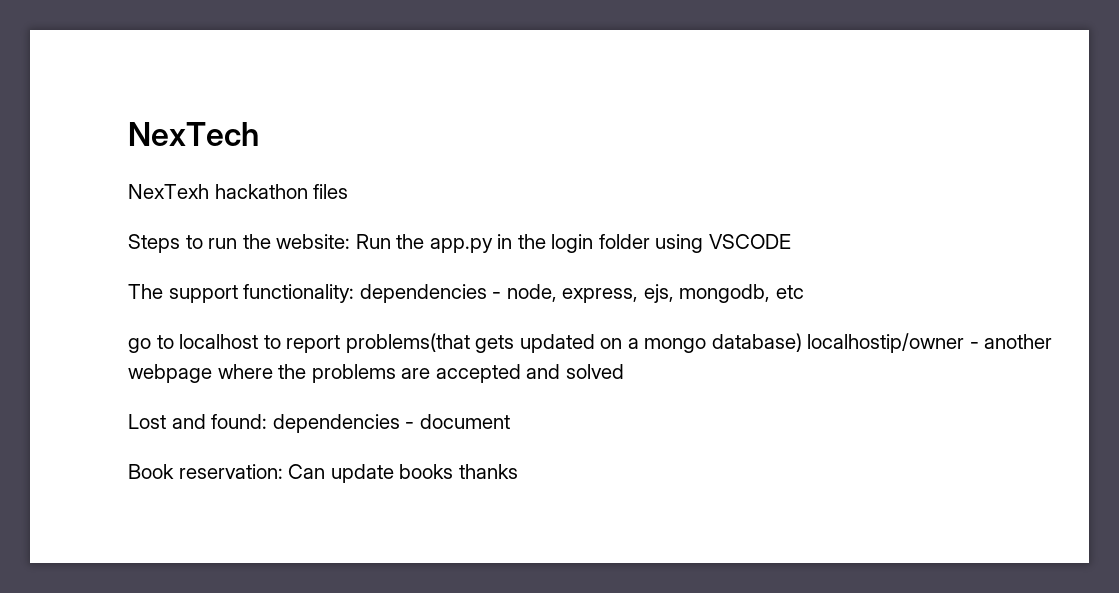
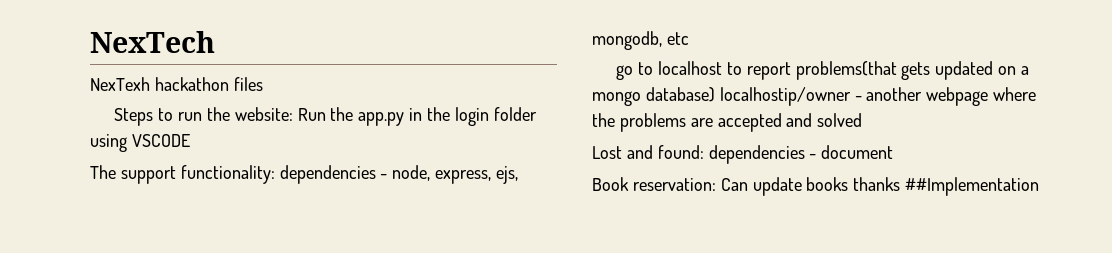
- Book reservation: Can update books thanks
+ Book reservation: Can update books thanks ##Implementation

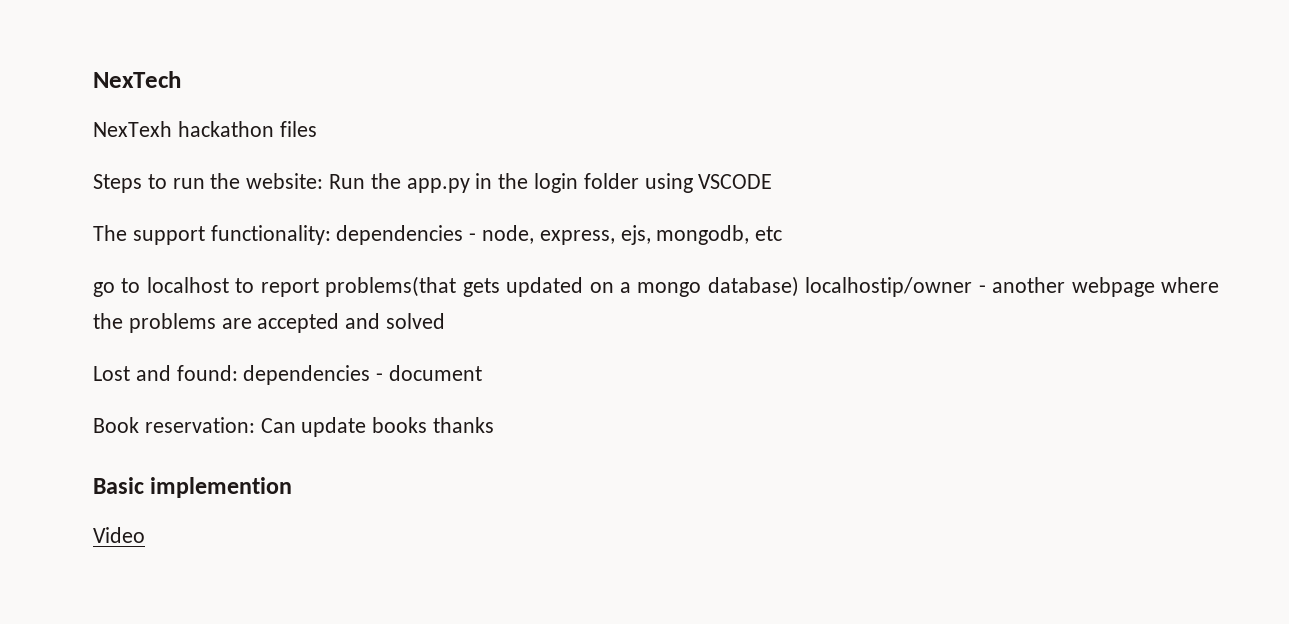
- Book reservation: Can update books thanks ##Implementation
+ Book reservation: Can update books thanks
+ Basic implemention
+ Video

